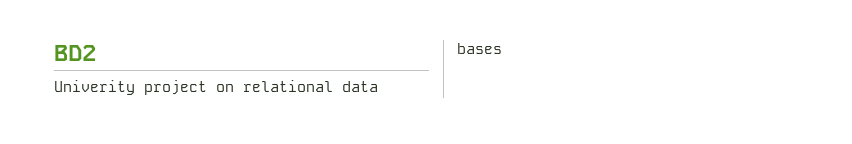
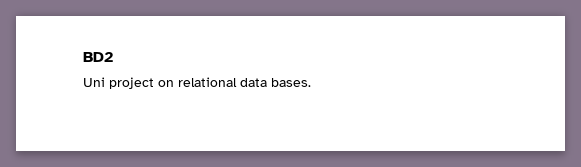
- Univerity project on relational data bases
+ Uni project on relational data bases.

